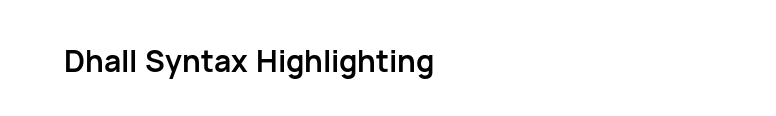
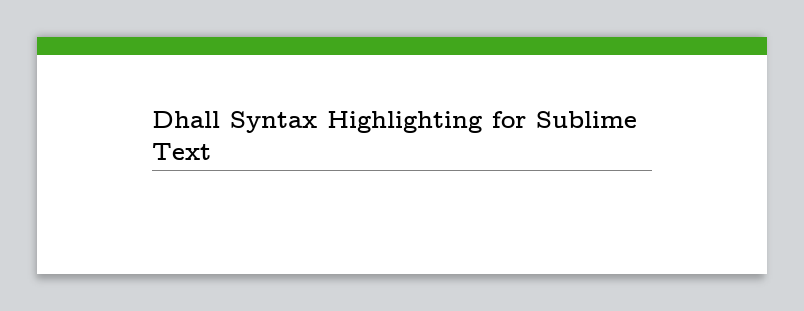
- Dhall Syntax Highlighting
+ Dhall Syntax Highlighting for Sublime Text

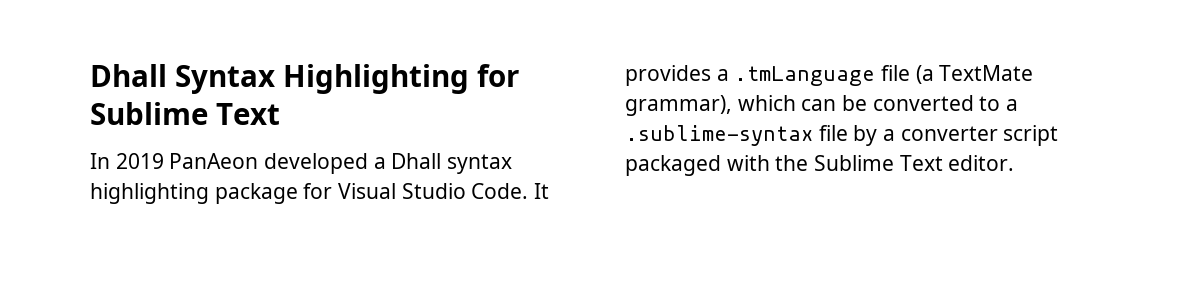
+ In 2019 PanAeon developed a Dhall syntax highlighting package for Visual Studio Code. It provides a .tmLanguage file (a TextMate grammar), which can be converted to a .sublime-syntax file by a converter script packaged with the Sublime Text editor.

